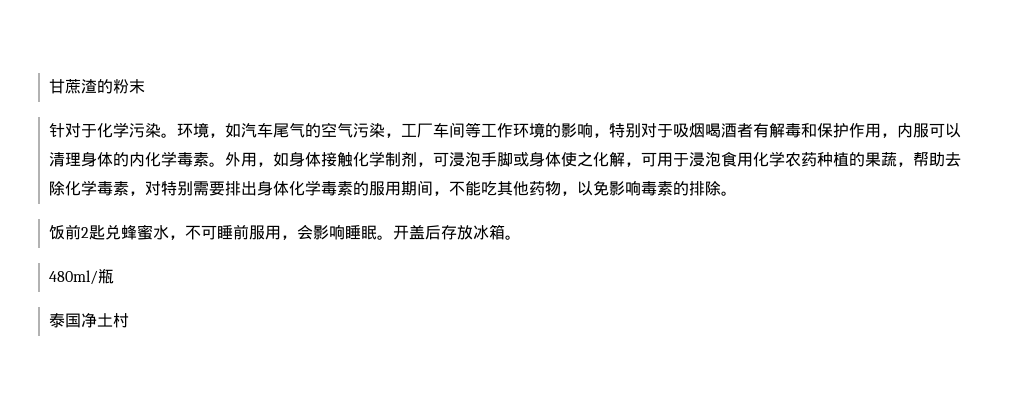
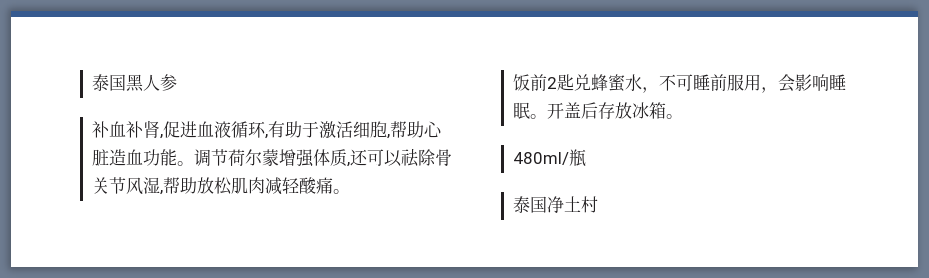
- 甘蔗渣的粉末
- 针对于化学污染。环境，如汽车尾气的空气污染，工厂车间等工作环境的影响，特别对于吸烟喝酒者有解毒和保护作用，内服可以清理身体的内化学毒素。外用，如身体接触化学制剂，可浸泡手脚或身体使之化解，可用于浸泡食用化学农药种植的果蔬，帮助去除化学毒素，对特别需要排出身体化学毒素的服用期间，不能吃其他药物，以免影响毒素的排除。
+ 泰国黑人参
+ 补血补肾,促进血液循环,有助于激活细胞,帮助心脏造血功能。调节荷尔蒙增强体质,还可以祛除骨关节风湿,帮助放松肌肉减轻酸痛。

